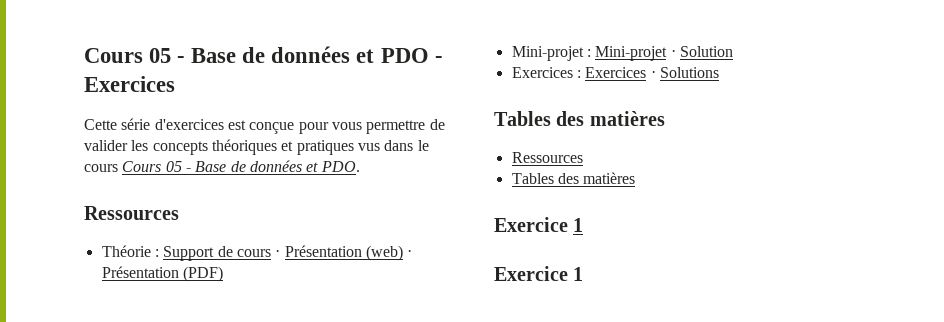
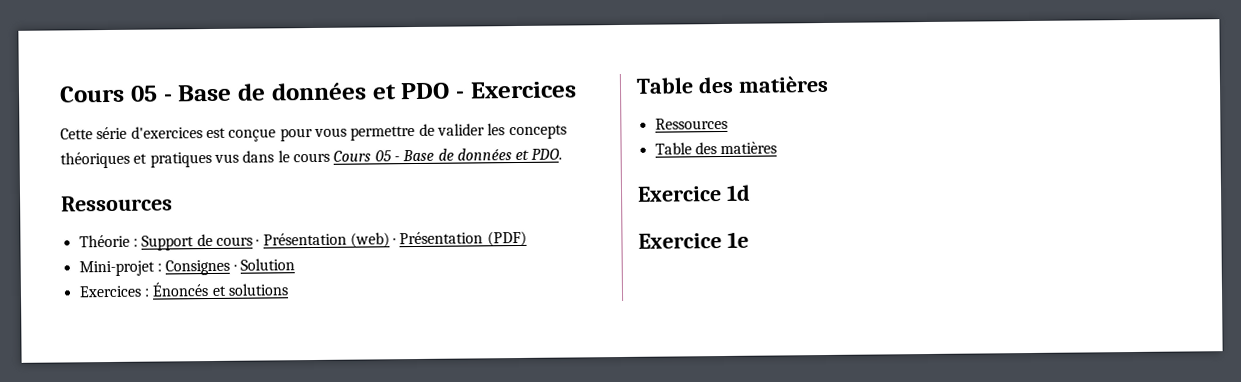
- Mini-projet : Mini-projet · Solution
+ Mini-projet : Consignes · Solution
- Exercices : Exercices · Solutions
- Tables des matières
+ Exercices : Énoncés et solutions
+ Table des matières
  Ressources
- Tables des matières
- Exercice 1
- Exercice 1
+ Table des matières
+ Exercice 1d
+ Exercice 1e

